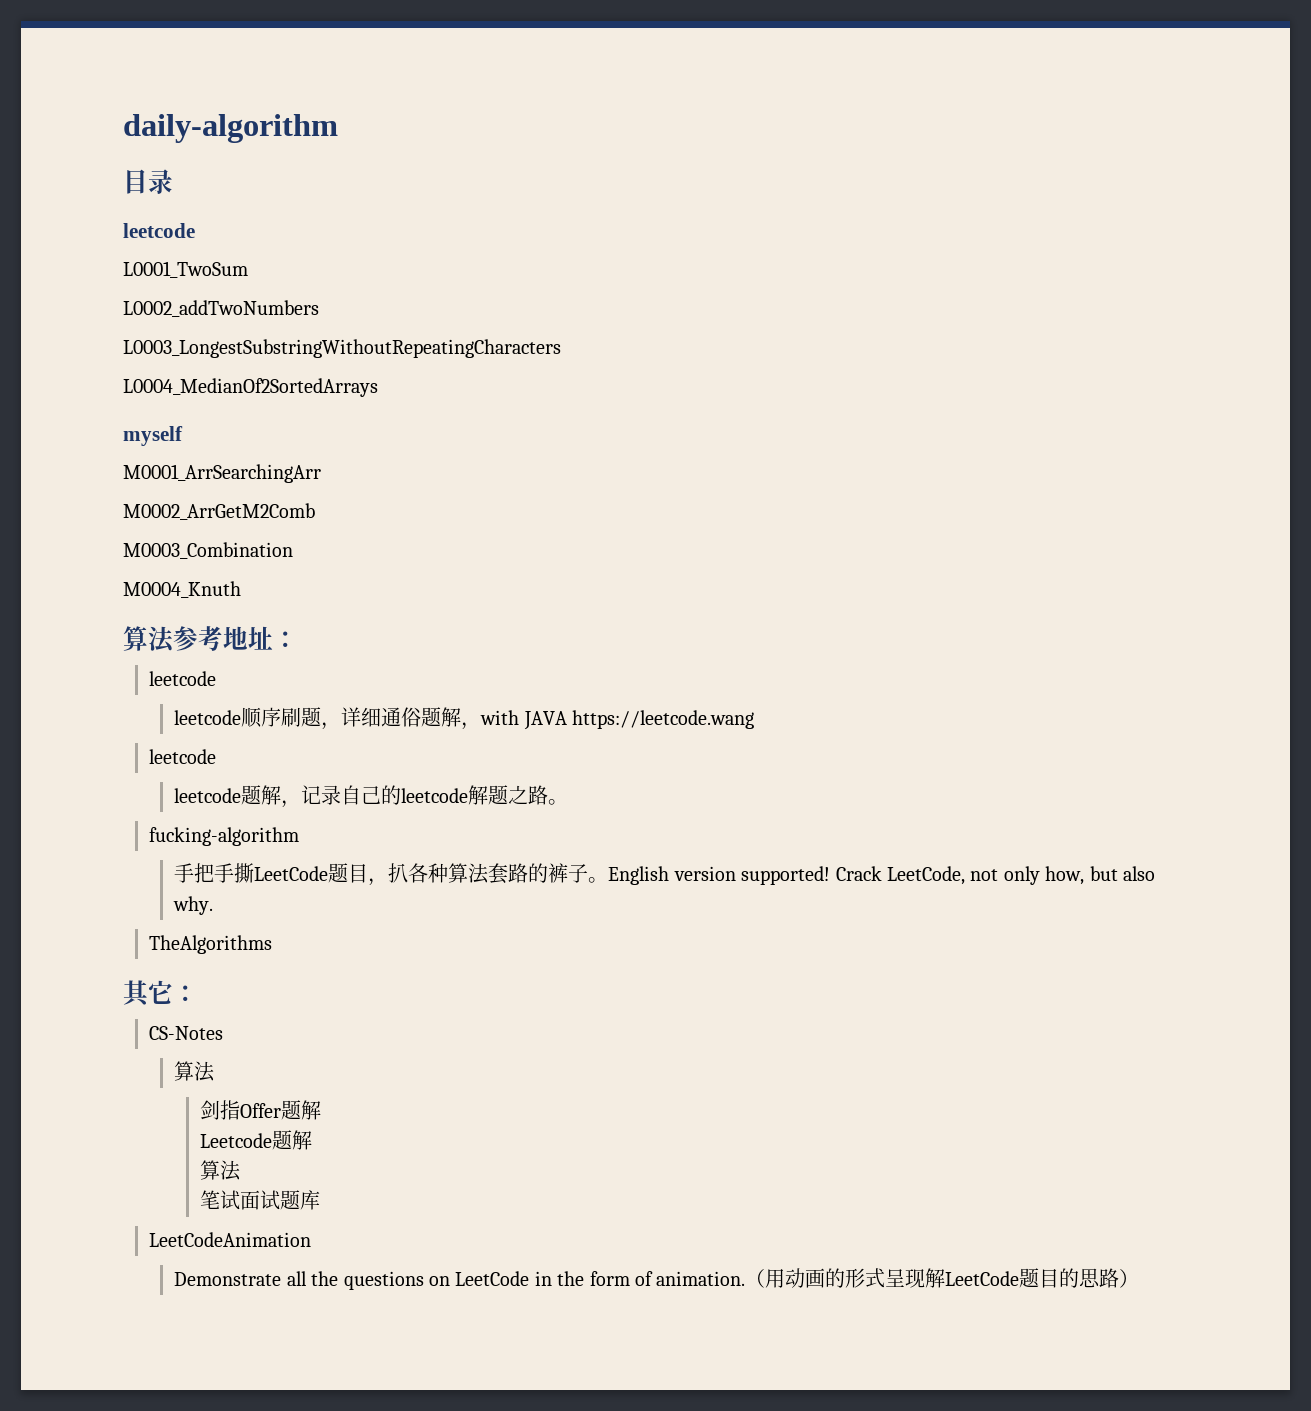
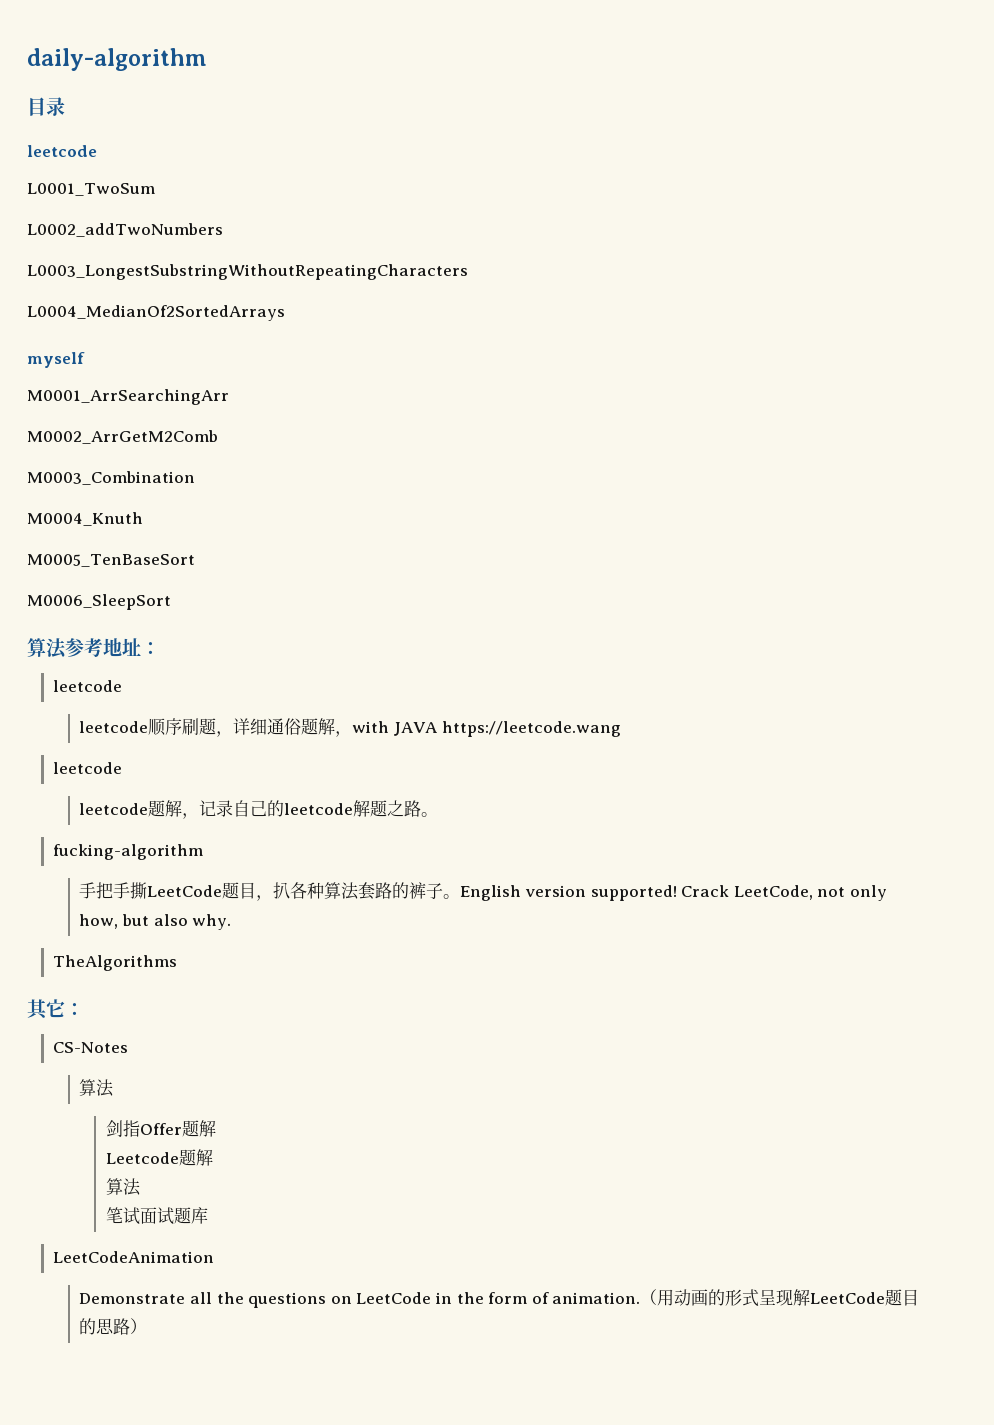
+ M0005_TenBaseSort
+ M0006_SleepSort

